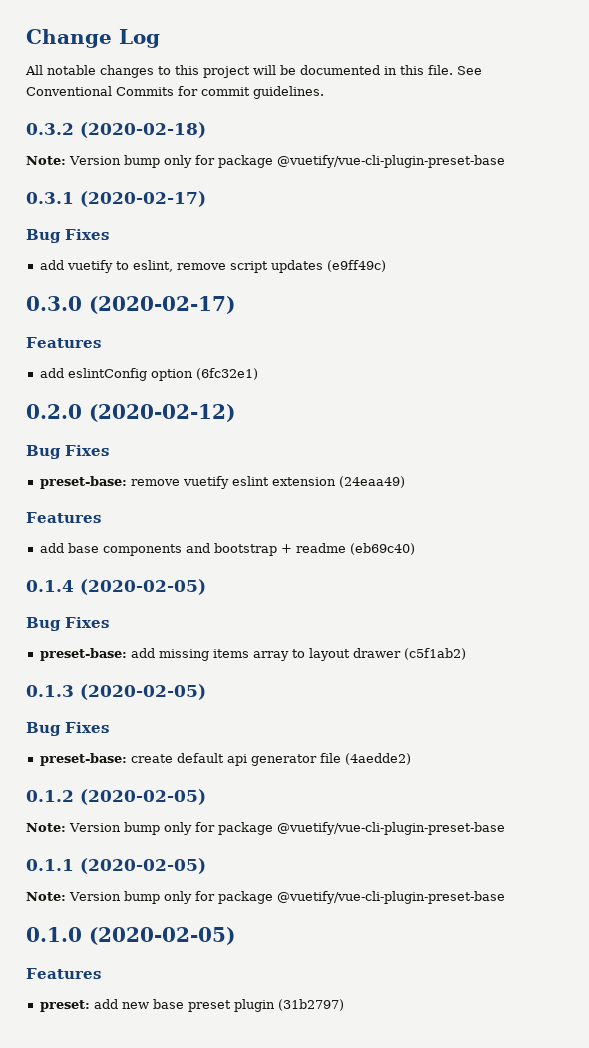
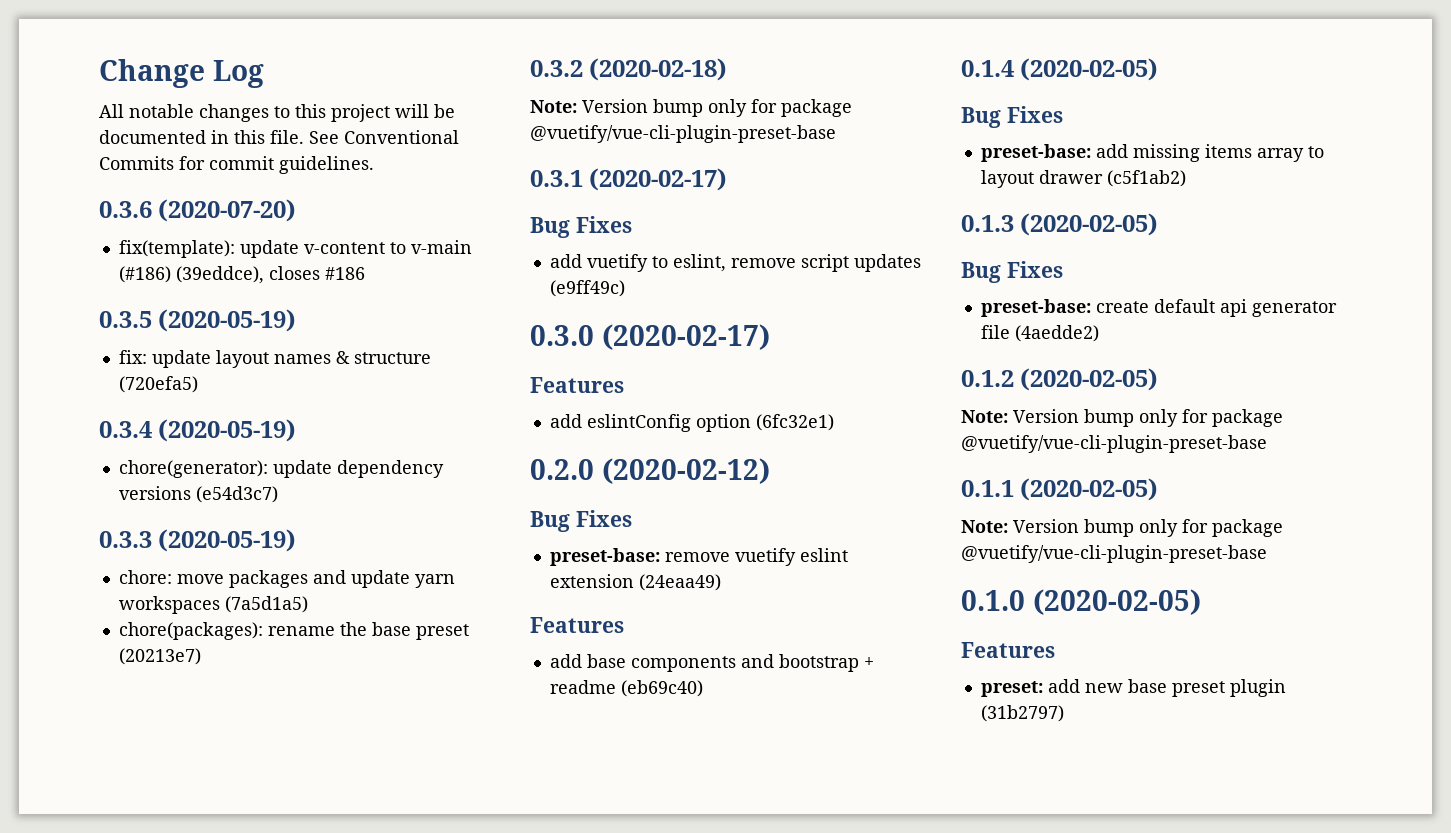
+ 0.3.6 (2020-07-20)
+ fix(template): update v-content to v-main (#186) (39eddce), closes #186
+ 0.3.5 (2020-05-19)
+ fix: update layout names & structure (720efa5)
+ 0.3.4 (2020-05-19)
+ chore(generator): update dependency versions (e54d3c7)
+ 0.3.3 (2020-05-19)
+ chore: move packages and update yarn workspaces (7a5d1a5)
+ chore(packages): rename the base preset (20213e7)

